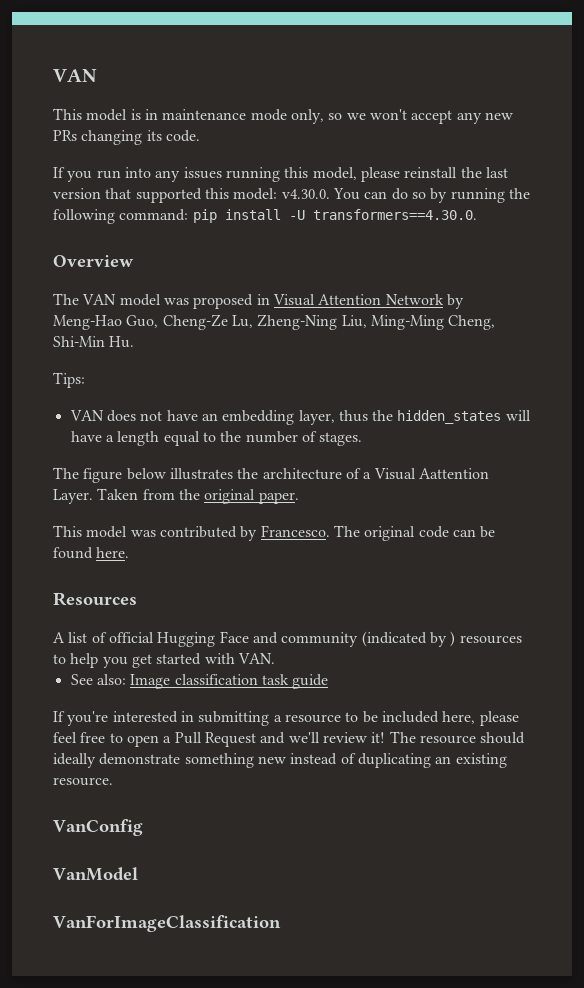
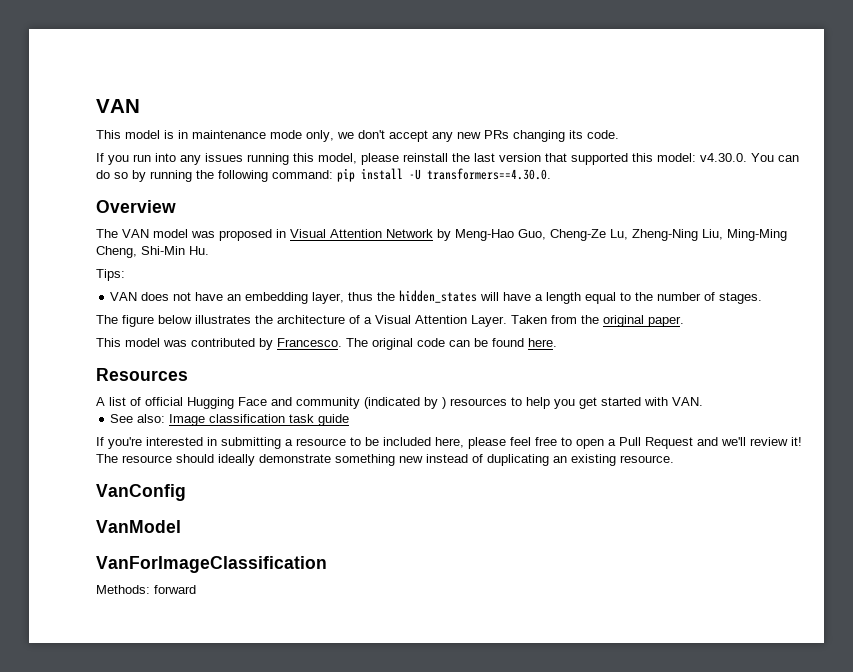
- This model is in maintenance mode only, so we won't accept any new PRs changing its code.
+ This model is in maintenance mode only, we don't accept any new PRs changing its code.
- The figure below illustrates the architecture of a Visual Aattention Layer.
+ The figure below illustrates the architecture of a Visual Attention Layer.
+ Methods: forward

